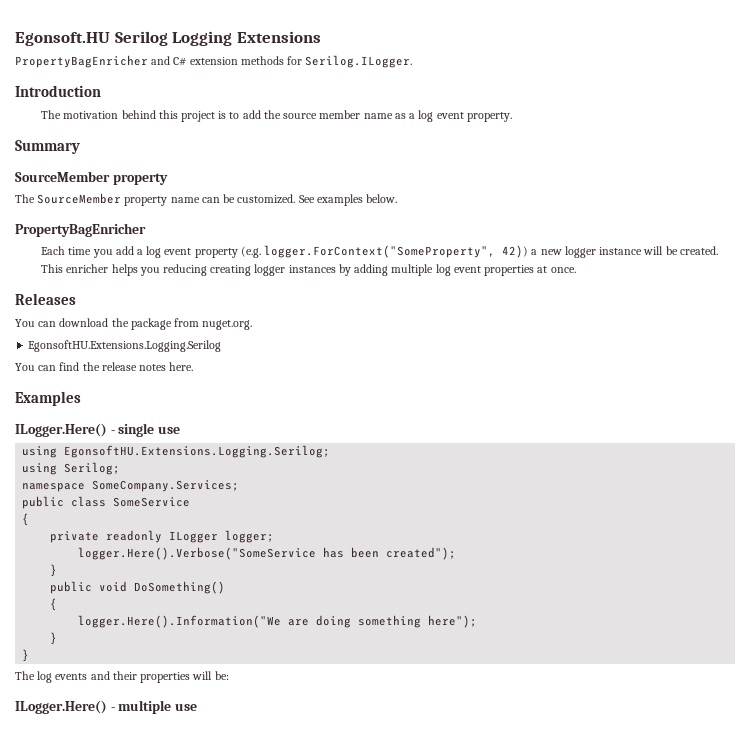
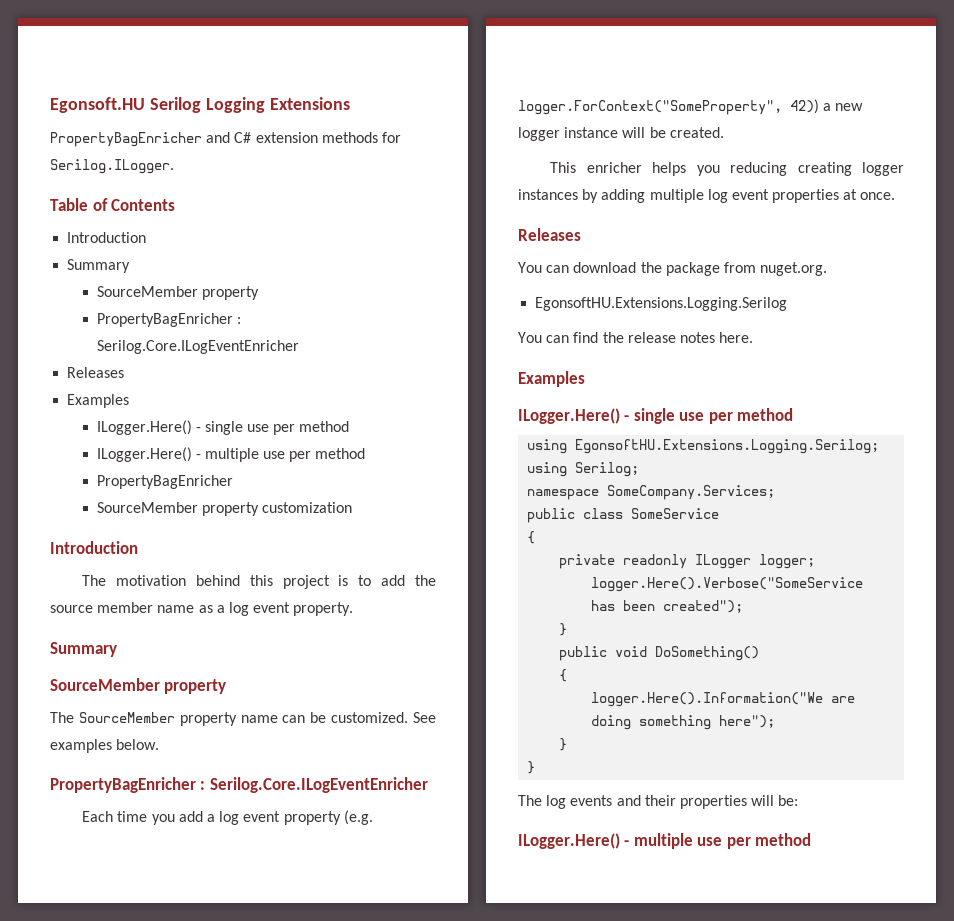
+ Table of Contents
+ Introduction
+ Summary
+ SourceMember property
+ PropertyBagEnricher : Serilog.Core.ILogEventEnricher
+ Releases
+ Examples
+ ILogger.Here() - single use per method
+ ILogger.Here() - multiple use per method
+ PropertyBagEnricher
+ SourceMember property customization
  See examples below.
- PropertyBagEnricher
+ PropertyBagEnricher : Serilog.Core.ILogEventEnricher
  You can find the release notes here.
  Examples
- ILogger.Here() - single use
+ ILogger.Here() - single use per method
  The log events and their properties will be:
- ILogger.Here() - multiple use
+ ILogger.Here() - multiple use per method

